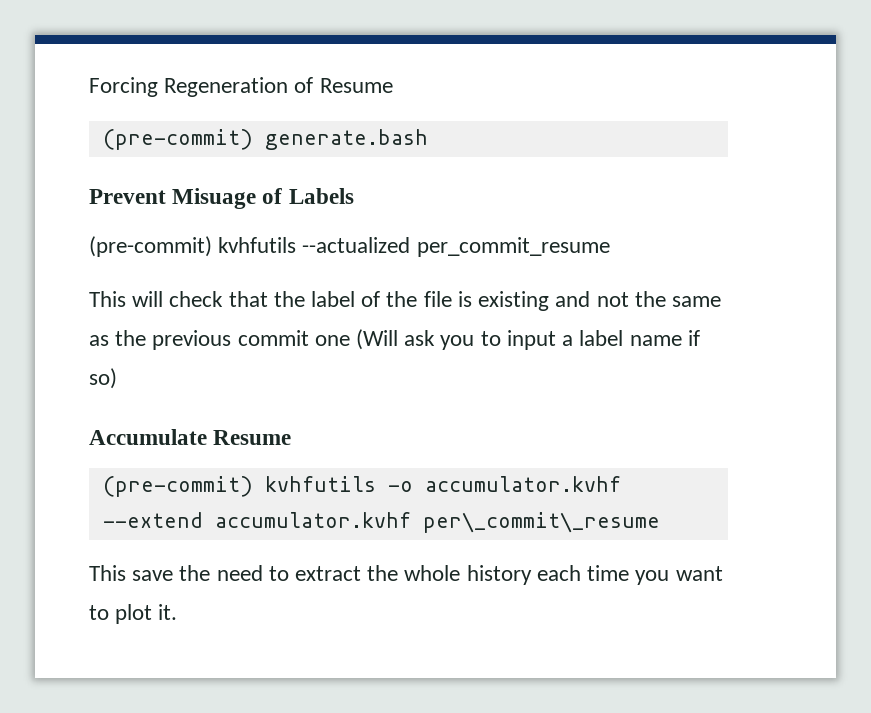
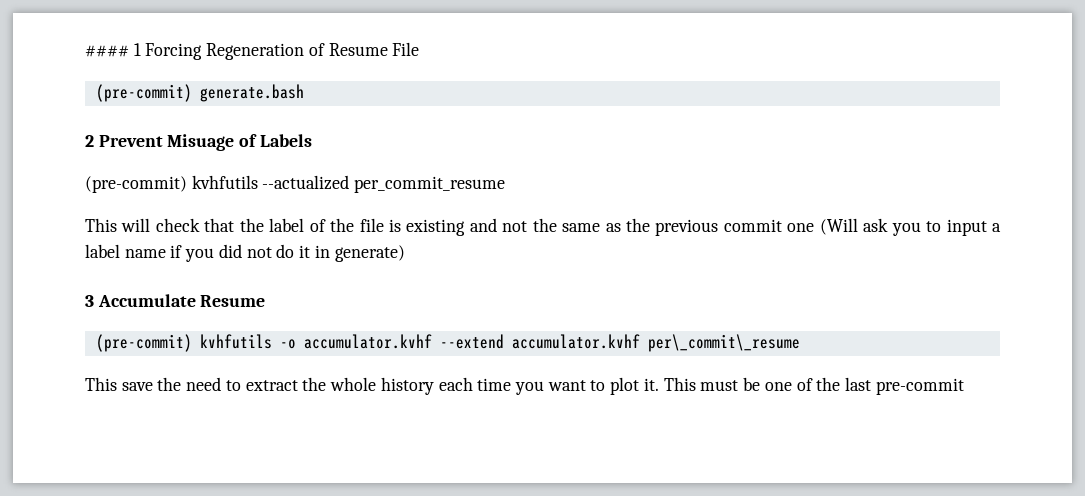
- Forcing Regeneration of Resume
+ #### 1 Forcing Regeneration of Resume File
- Prevent Misuage of Labels
+ 2 Prevent Misuage of Labels
- This will check that the label of the file is existing and not the same as the previous commit one (Will ask you to input a label name if so)
- Accumulate Resume
+ This will check that the label of the file is existing and not the same as the previous commit one (Will ask you to input a label name if you did not do it in generate)
+ 3 Accumulate Resume
+ This must be one of the last pre-commit

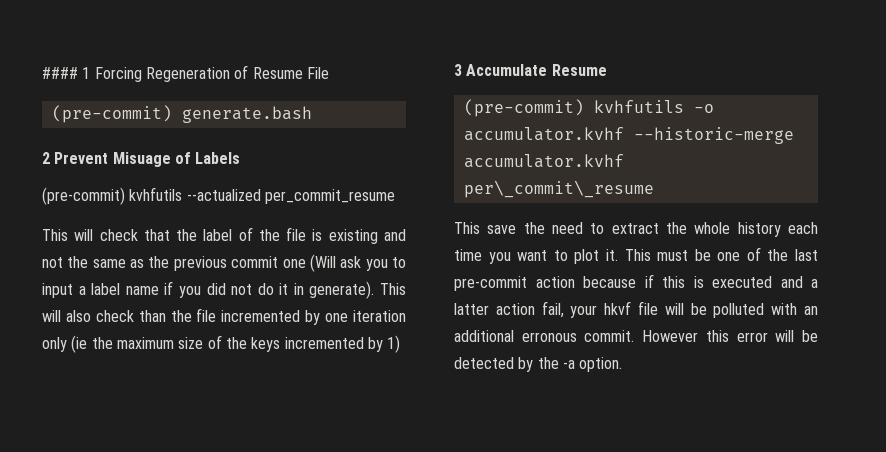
- This will check that the label of the file is existing and not the same as the previous commit one (Will ask you to input a label name if you did not do it in generate)
+ This will check that the label of the file is existing and not the same as the previous commit one (Will ask you to input a label name if you did not do it in generate). This will also check than the file incremented by one iteration only (ie the maximum size of the keys incremented by 1)
- (pre-commit) kvhfutils -o accumulator.kvhf --extend accumulator.kvhf per\_commit\_resume
+ (pre-commit) kvhfutils -o accumulator.kvhf --historic-merge accumulator.kvhf per\_commit\_resume
- This must be one of the last pre-commit
+ This must be one of the last pre-commit action because if this is executed and a latter action fail, your hkvf file will be polluted with an additional erronous commit. However this error will be detected by the -a option.

